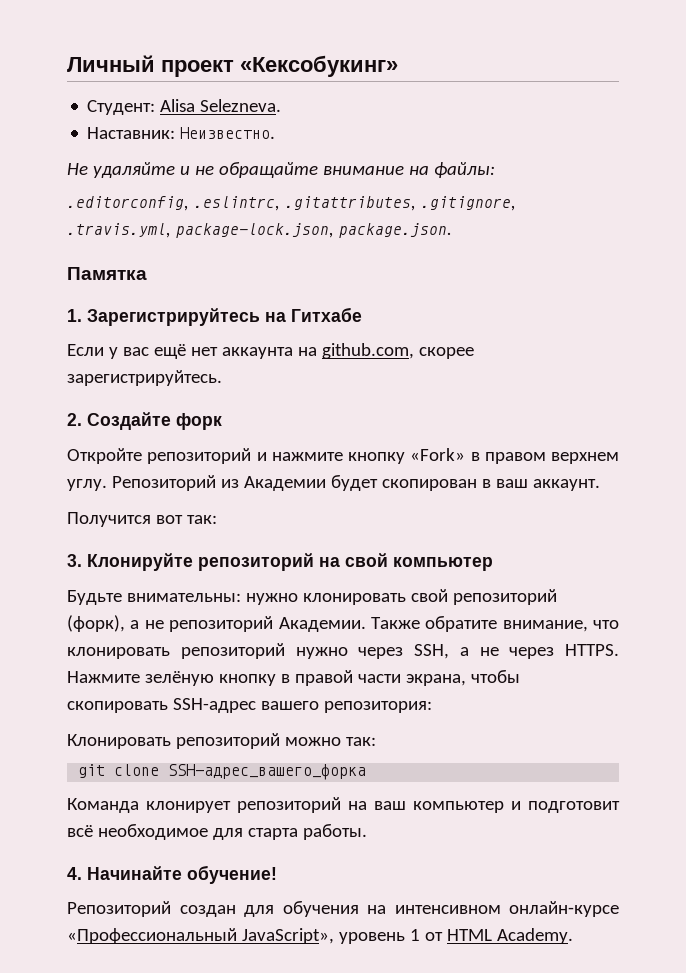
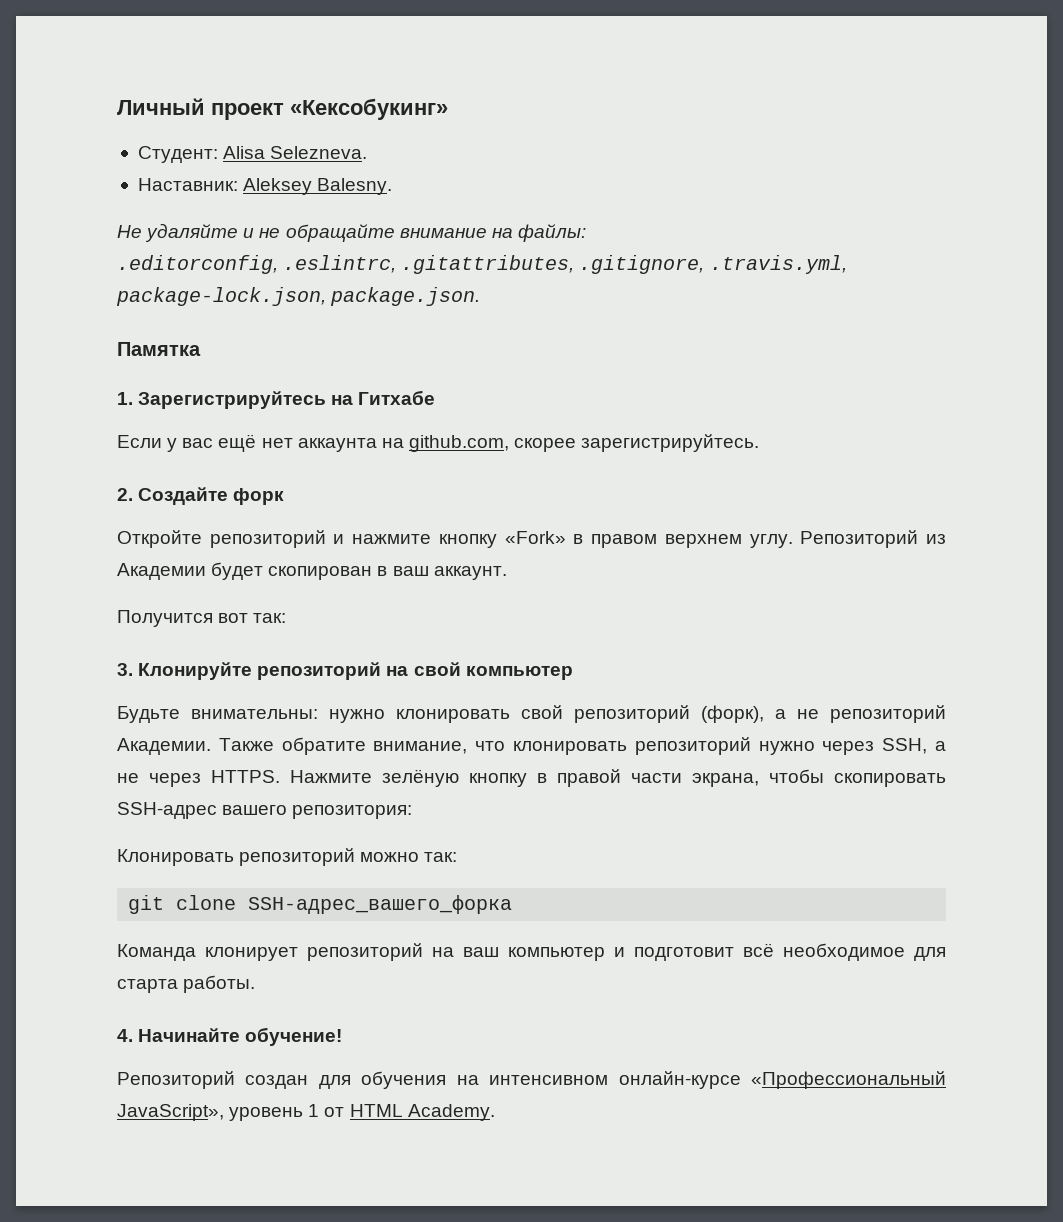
- Наставник: Неизвестно.
+ Наставник: Aleksey Balesny.

